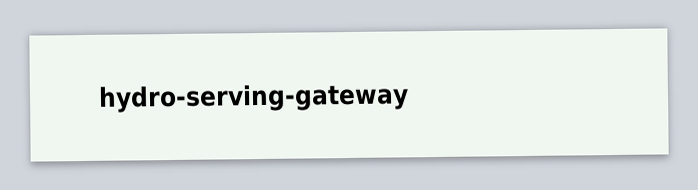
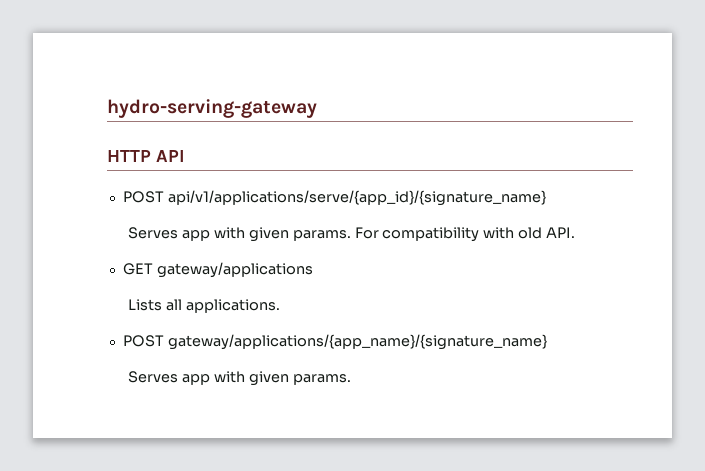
+ HTTP API
+ POST api/v1/applications/serve/{app_id}/{signature_name}
+ Serves app with given params. For compatibility with old API.
+ GET gateway/applications
+ Lists all applications.
+ POST gateway/applications/{app_name}/{signature_name}
+ Serves app with given params.

